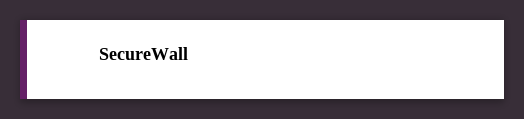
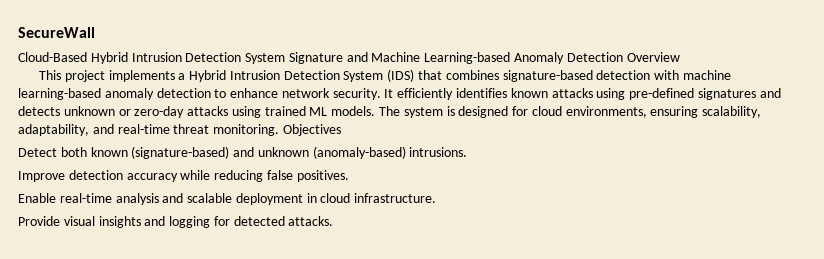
+ Cloud-Based Hybrid Intrusion Detection System Signature and Machine Learning-based Anomaly Detection Overview
+ This project implements a Hybrid Intrusion Detection System (IDS) that combines signature-based detection with machine learning-based anomaly detection to enhance network security. It efficiently identifies known attacks using pre-defined signatures and detects unknown or zero-day attacks using trained ML models. The system is designed for cloud environments, ensuring scalability, adaptability, and real-time threat monitoring. Objectives
+ Detect both known (signature-based) and unknown (anomaly-based) intrusions.
+ Improve detection accuracy while reducing false positives.
+ Enable real-time analysis and scalable deployment in cloud infrastructure.
+ Provide visual insights and logging for detected attacks.

